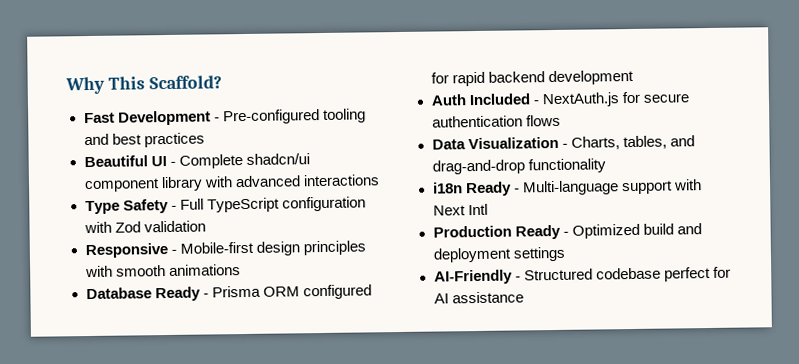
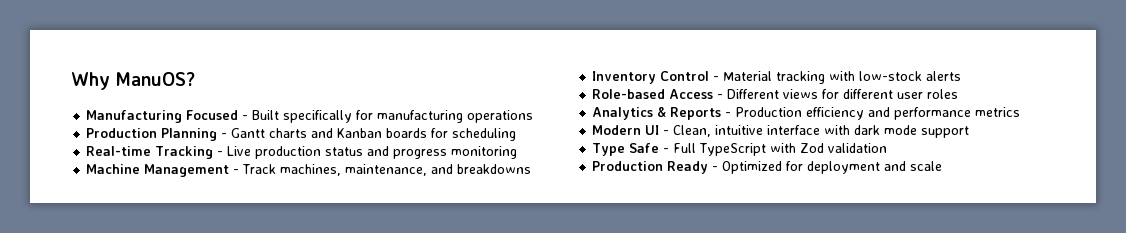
- Why This Scaffold?
- Fast Development - Pre-configured tooling and best practices
- Beautiful UI - Complete shadcn/ui component library with advanced interactions
+ Why ManuOS?
+ Manufacturing Focused - Built specifically for manufacturing operations
+ Production Planning - Gantt charts and Kanban boards for scheduling
+ Real-time Tracking - Live production status and progress monitoring
+ Machine Management - Track machines, maintenance, and breakdowns
+ Inventory Control - Material tracking with low-stock alerts
+ Role-based Access - Different views for different user roles
+ Analytics & Reports - Production efficiency and performance metrics
+ Modern UI - Clean, intuitive interface with dark mode support
- Type Safety - Full TypeScript configuration with Zod validation
+ Type Safe - Full TypeScript with Zod validation
- Responsive - Mobile-first design principles with smooth animations
- Database Ready - Prisma ORM configured for rapid backend development
- Auth Included - NextAuth.js for secure authentication flows
- Data Visualization - Charts, tables, and drag-and-drop functionality
- i18n Ready - Multi-language support with Next Intl
- Production Ready - Optimized build and deployment settings
- AI-Friendly - Structured codebase perfect for AI assistance
+ Production Ready - Optimized for deployment and scale

